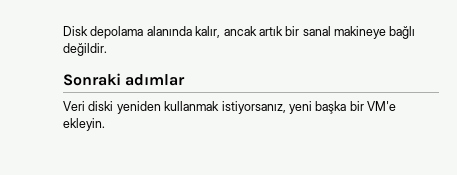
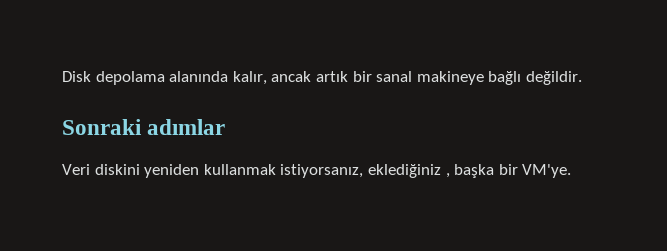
- Veri diski yeniden kullanmak istiyorsanız, yeni başka bir VM'e ekleyin.
+ Veri diskini yeniden kullanmak istiyorsanız, eklediğiniz , başka bir VM'ye.

